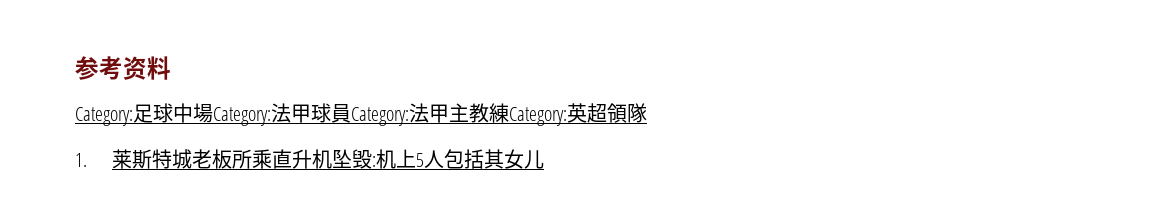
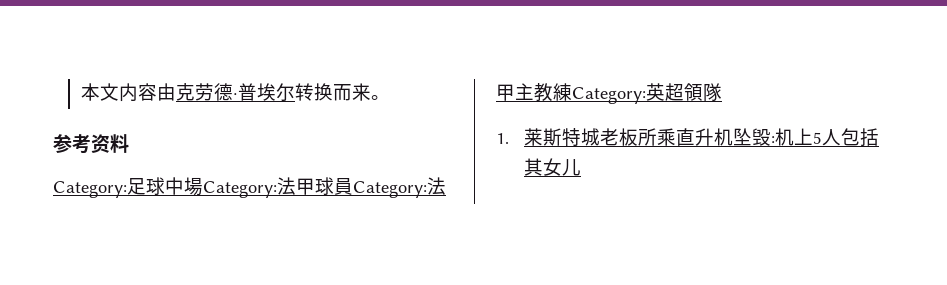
+ 本文内容由克劳德·普埃尔转换而来。

